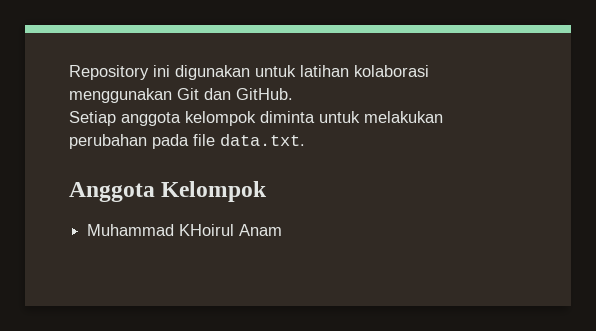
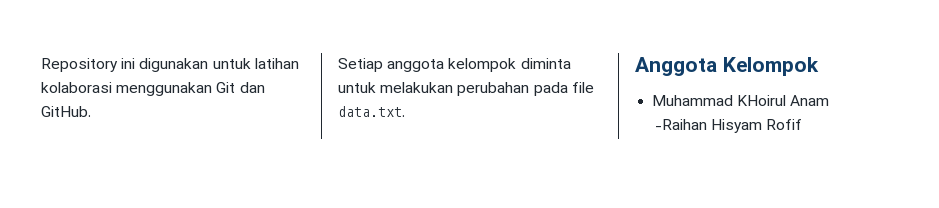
+ -Raihan Hisyam Rofif

